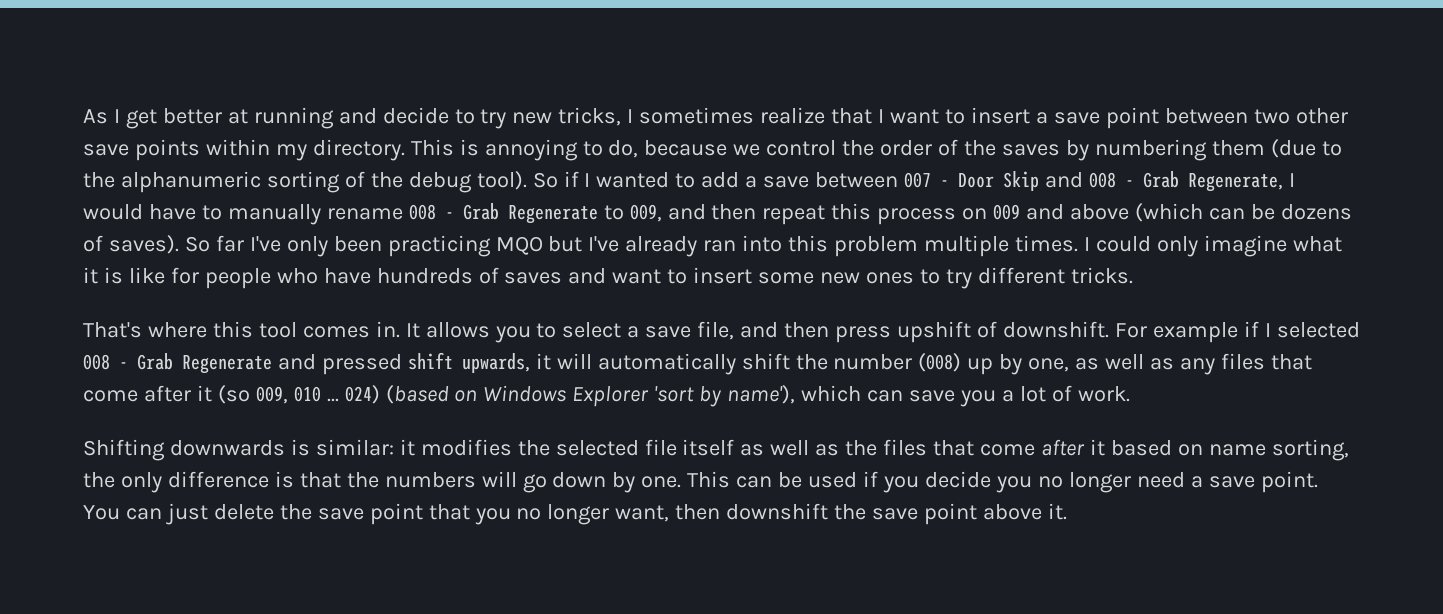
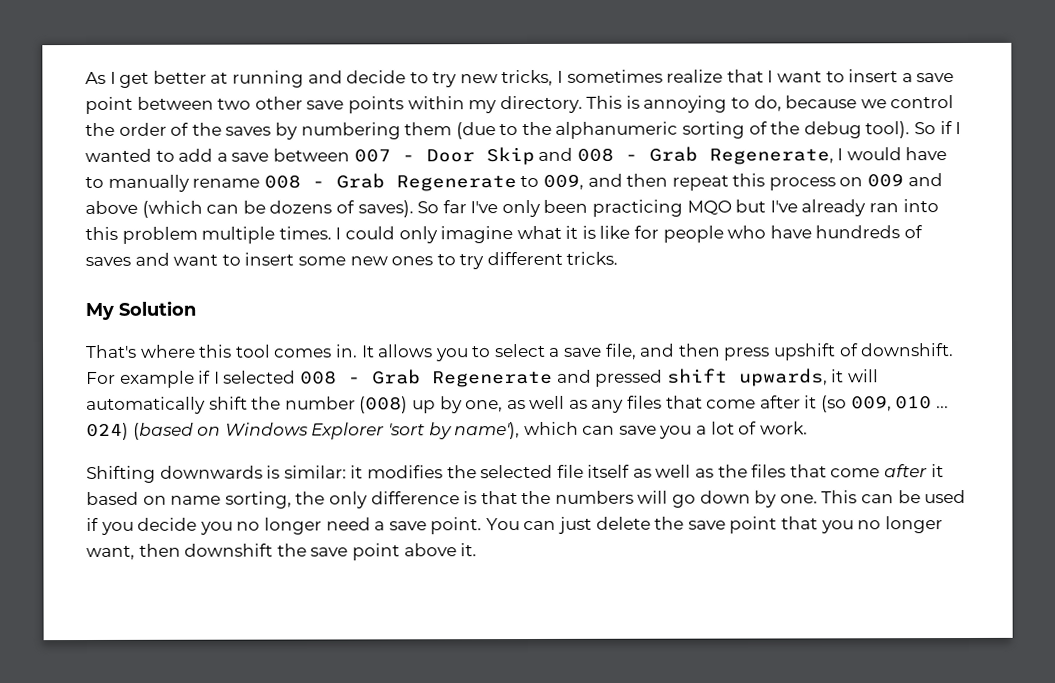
+ My Solution

